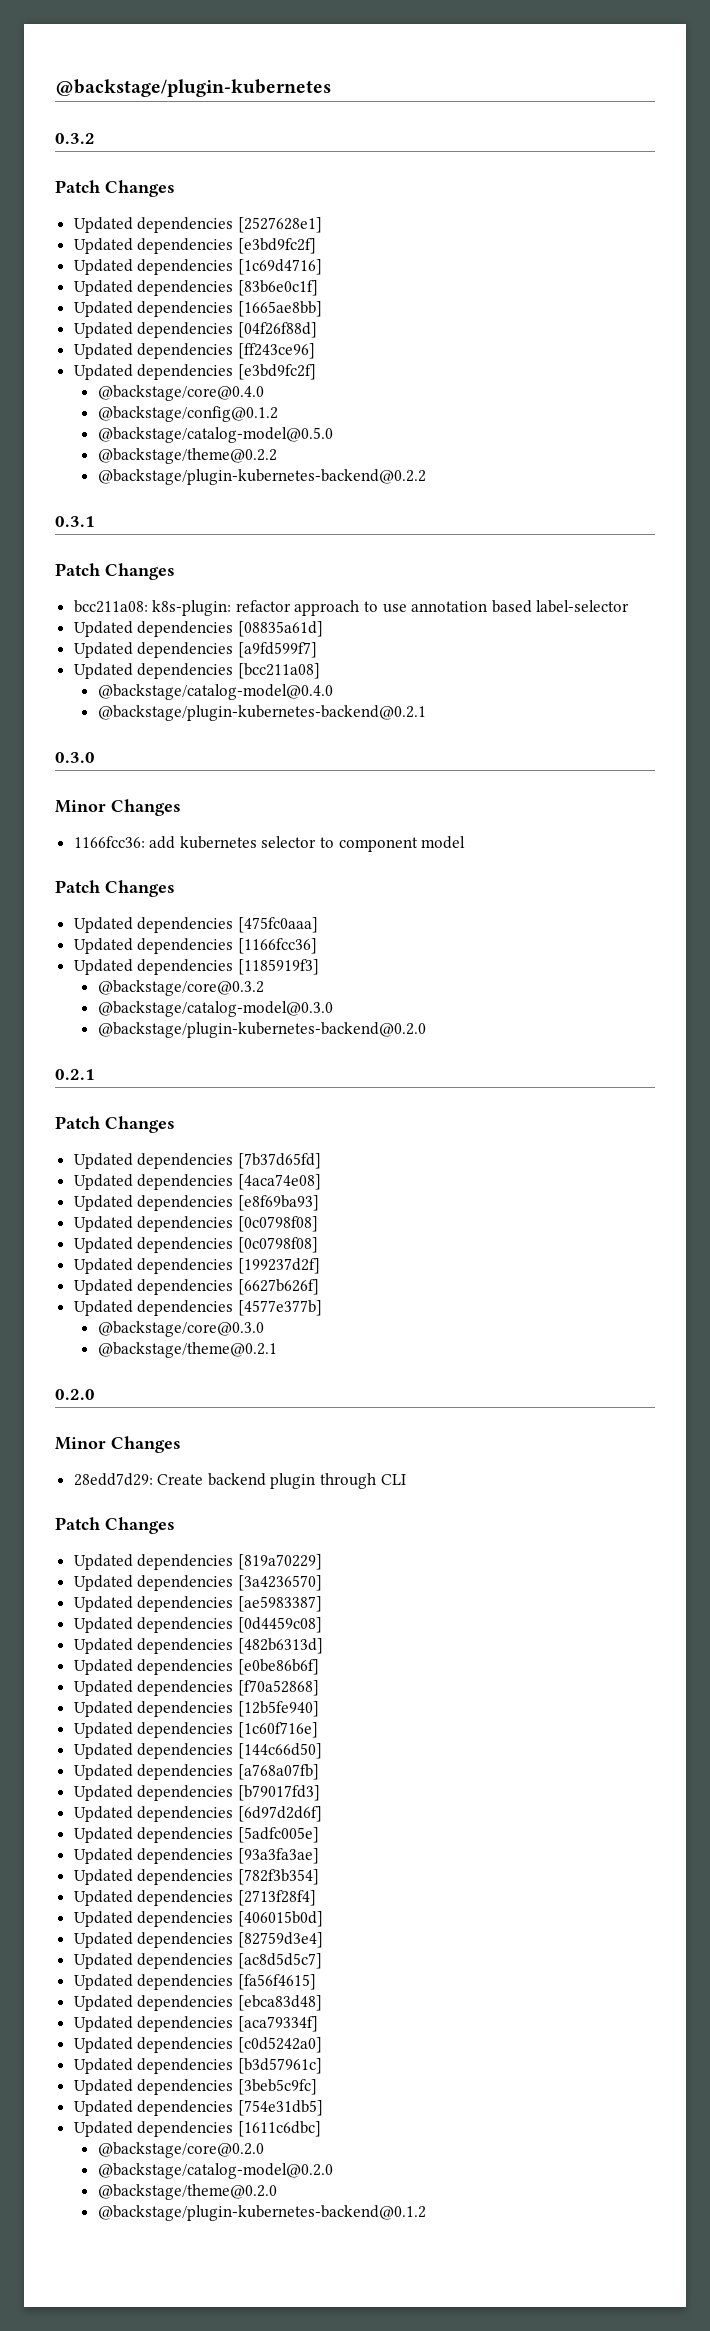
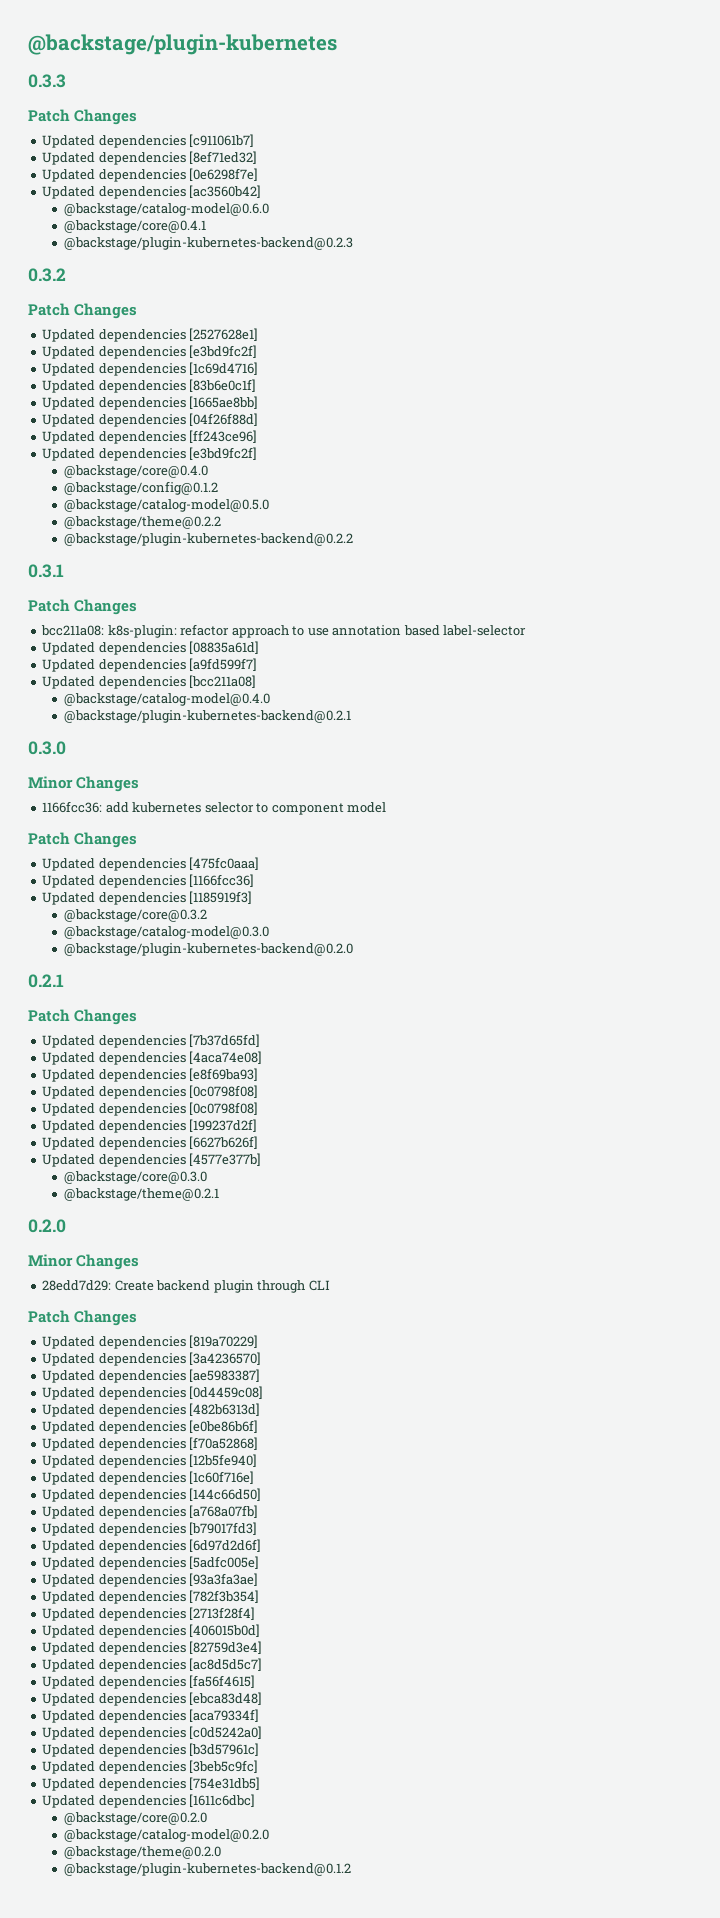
+ 0.3.3
+ Patch Changes
+ Updated dependencies [c911061b7]
+ Updated dependencies [8ef71ed32]
+ Updated dependencies [0e6298f7e]
+ Updated dependencies [ac3560b42]
+ @backstage/catalog-model@0.6.0
+ @backstage/core@0.4.1
+ @backstage/plugin-kubernetes-backend@0.2.3

